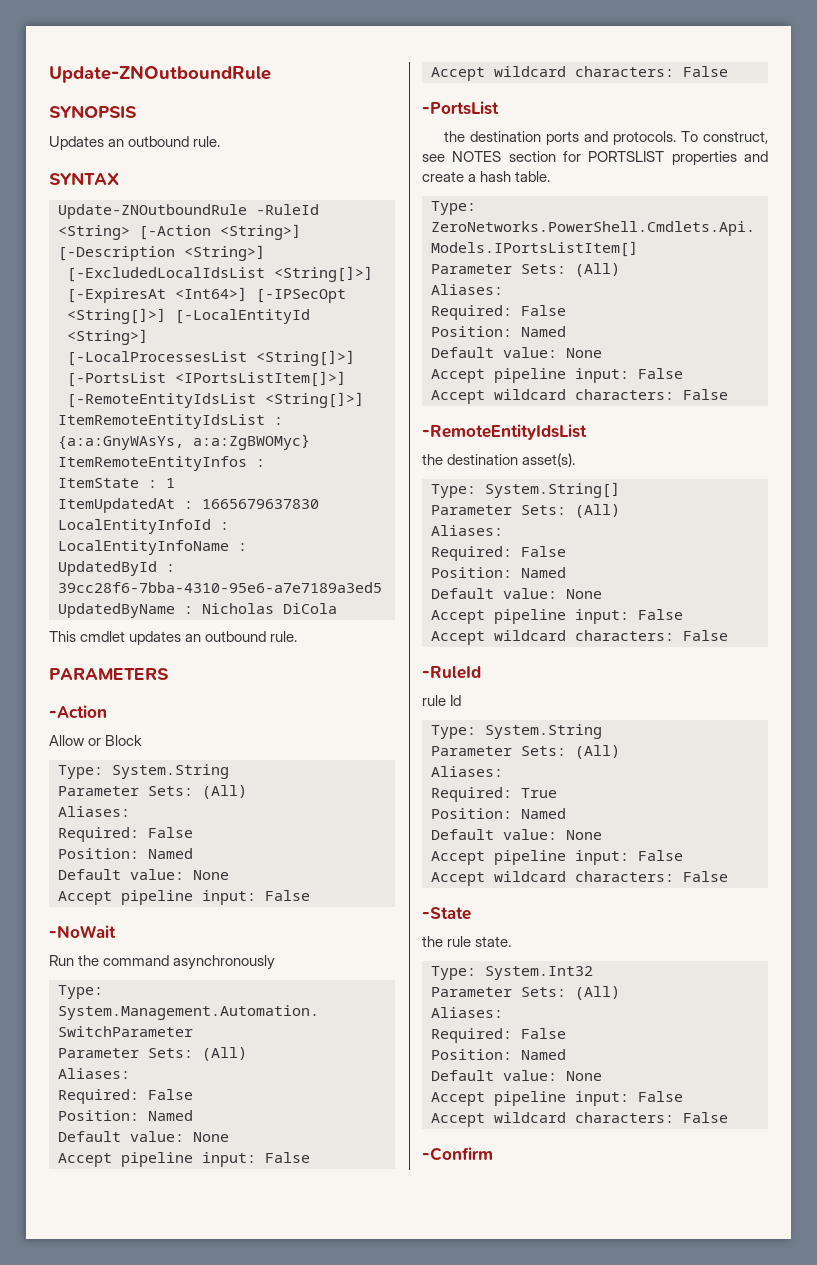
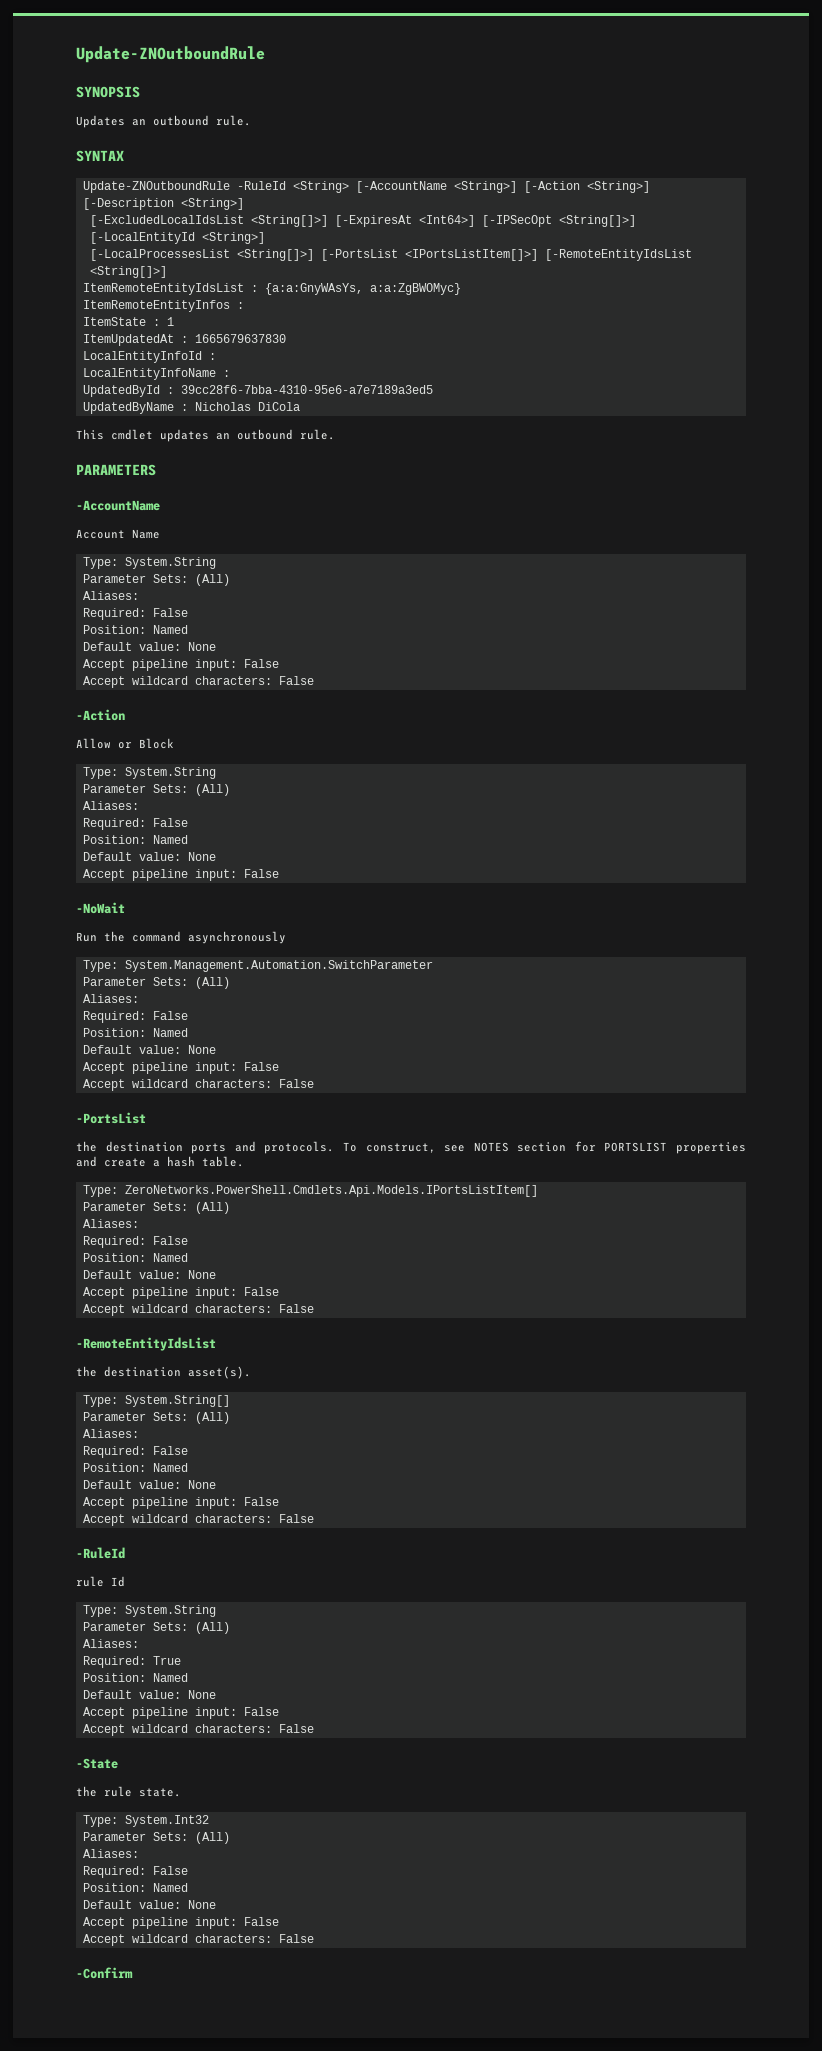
- Update-ZNOutboundRule -RuleId <String> [-Action <String>] [-Description <String>]
+ Update-ZNOutboundRule -RuleId <String> [-AccountName <String>] [-Action <String>] [-Description <String>]
+ -AccountName
+ Account Name
+ Type: System.String
+ Parameter Sets: (All)
+ Aliases:
+ Required: False
+ Position: Named
+ Default value: None
+ Accept pipeline input: False
+ Accept wildcard characters: False

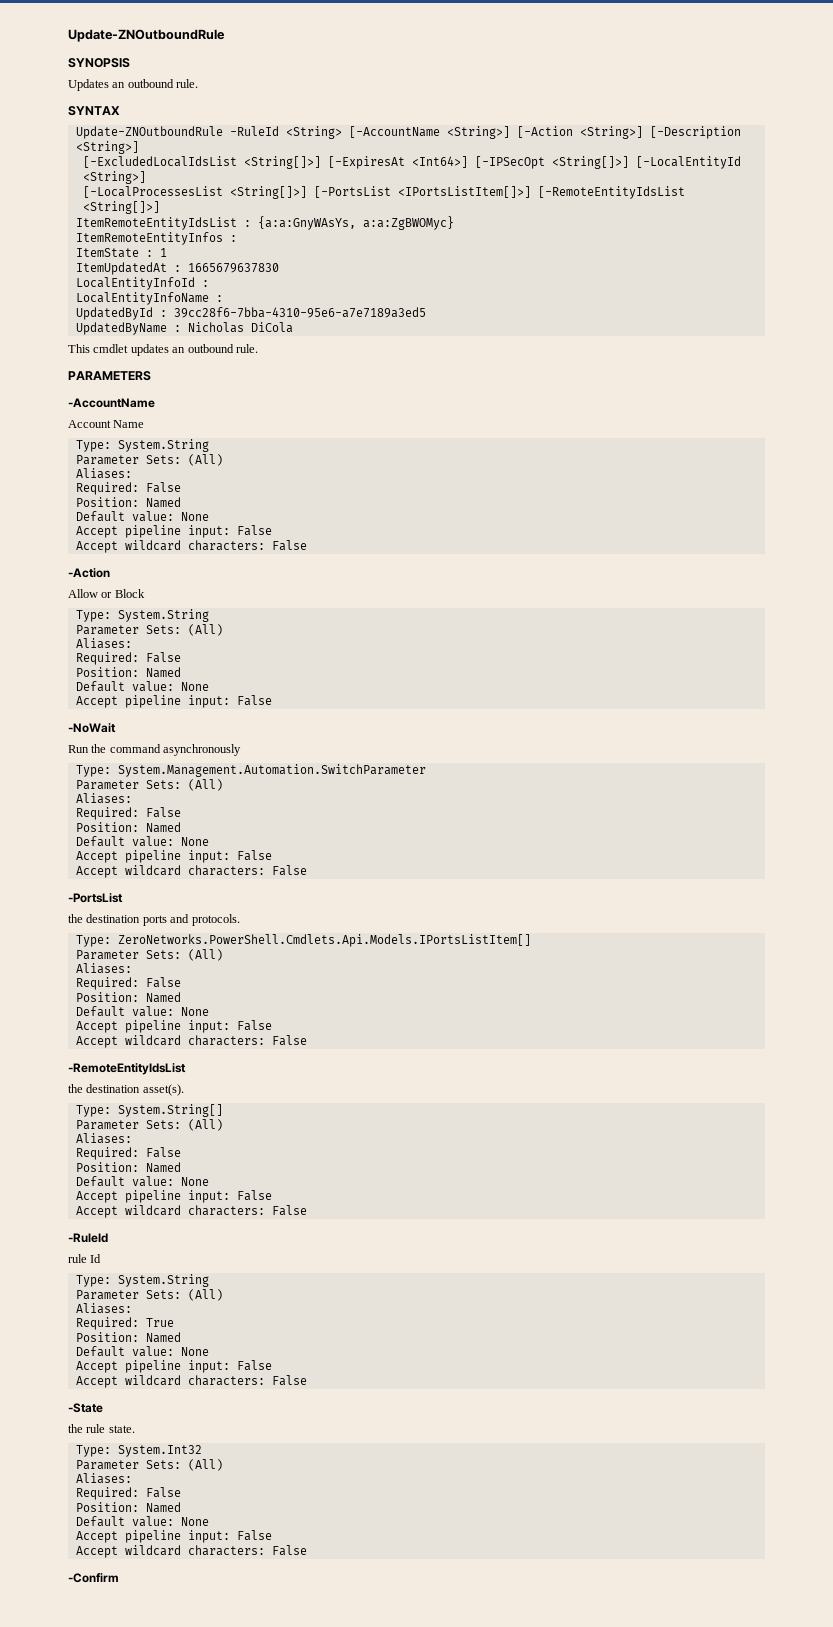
- To construct, see NOTES section for PORTSLIST properties and create a hash table.

